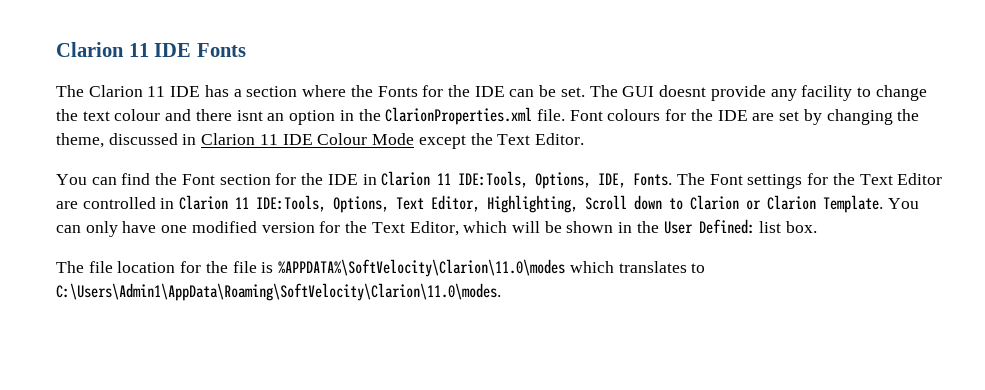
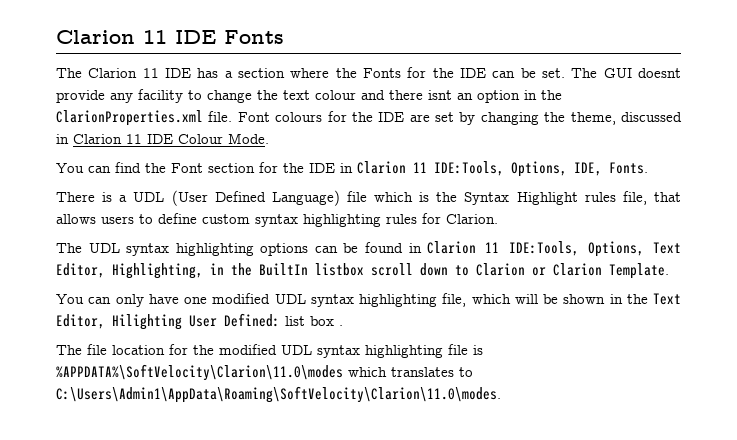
- Font colours for the IDE are set by changing the theme, discussed in Clarion 11 IDE Colour Mode except the Text Editor.
+ Font colours for the IDE are set by changing the theme, discussed in Clarion 11 IDE Colour Mode.
- You can find the Font section for the IDE in Clarion 11 IDE:Tools, Options, IDE, Fonts. The Font settings for the Text Editor are controlled in Clarion 11 IDE:Tools, Options, Text Editor, Highlighting, Scroll down to Clarion or Clarion Template. You can only have one modified version for the Text Editor, which will be shown in the User Defined: list box.
+ You can find the Font section for the IDE in Clarion 11 IDE:Tools, Options, IDE, Fonts.
+ There is a UDL (User Defined Language) file which is the Syntax Highlight rules file, that allows users to define custom syntax highlighting rules for Clarion.
+ The UDL syntax highlighting options can be found in Clarion 11 IDE:Tools, Options, Text Editor, Highlighting, in the BuiltIn listbox scroll down to Clarion or Clarion Template.
+ You can only have one modified UDL syntax highlighting file, which will be shown in the Text Editor, Hilighting User Defined: list box .
- The file location for the file is %APPDATA%\SoftVelocity\Clarion\11.0\modes which translates to C:\Users\Admin1\AppData\Roaming\SoftVelocity\Clarion\11.0\modes.
+ The file location for the modified UDL syntax highlighting file is %APPDATA%\SoftVelocity\Clarion\11.0\modes which translates to C:\Users\Admin1\AppData\Roaming\SoftVelocity\Clarion\11.0\modes.

